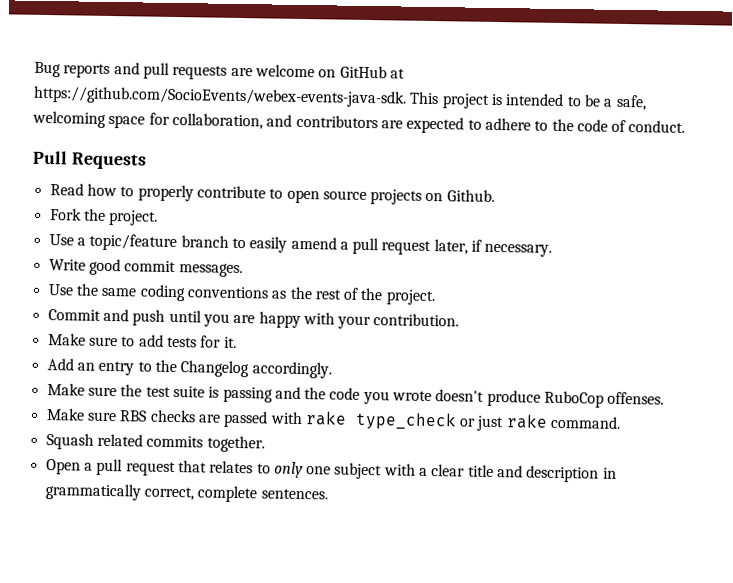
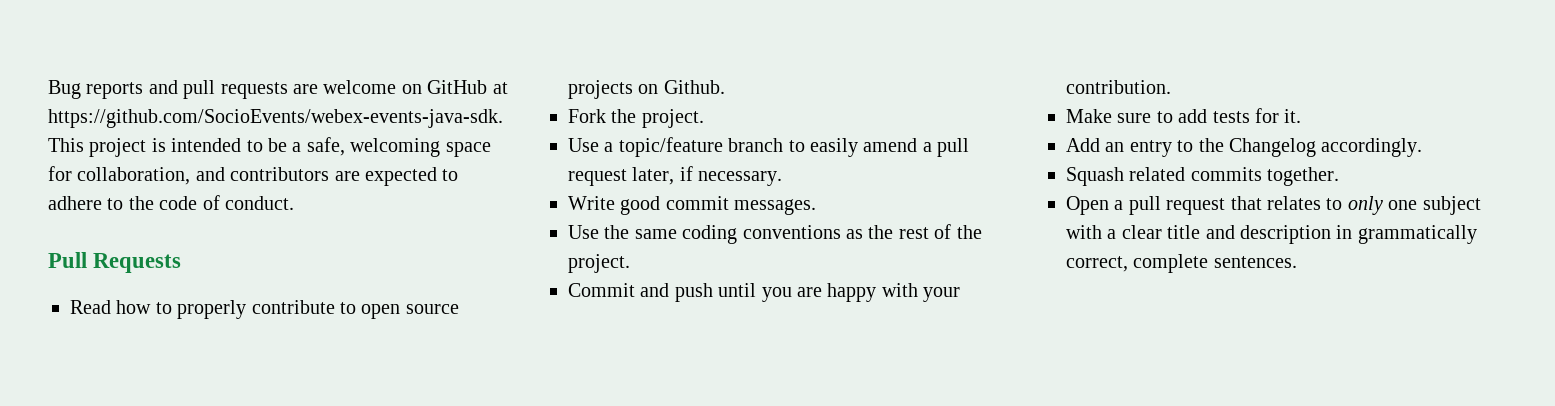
- Make sure the test suite is passing and the code you wrote doesn't produce RuboCop offenses.
- Make sure RBS checks are passed with rake type_check or just rake command.

